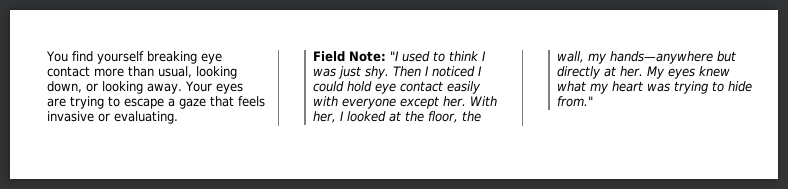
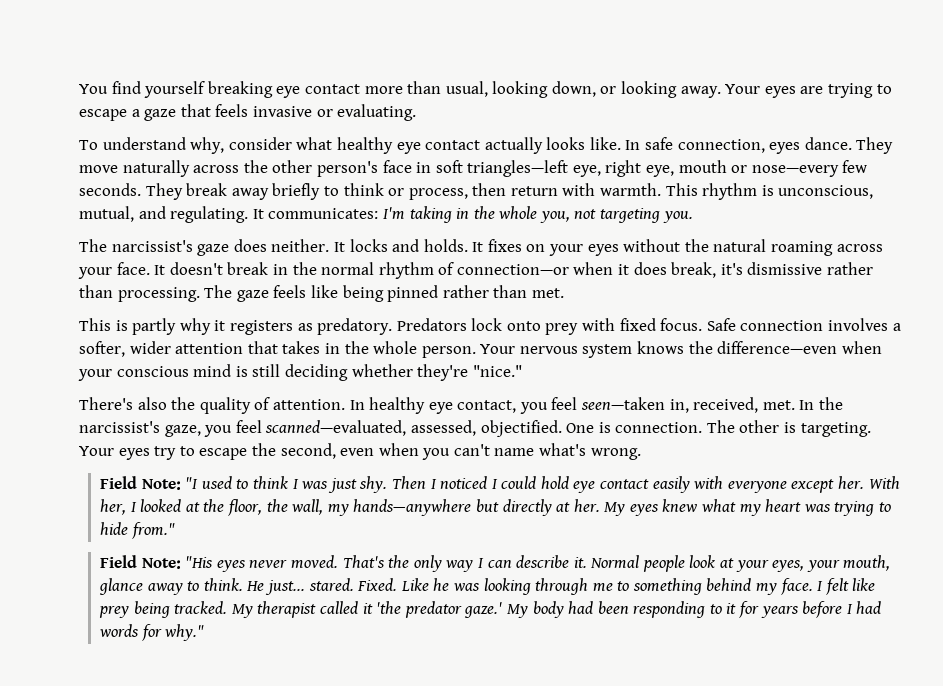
+ To understand why, consider what healthy eye contact actually looks like. In safe connection, eyes dance. They move naturally across the other person's face in soft triangles—left eye, right eye, mouth or nose—every few seconds. They break away briefly to think or process, then return with warmth. This rhythm is unconscious, mutual, and regulating. It communicates: I'm taking in the whole you, not targeting you.
+ The narcissist's gaze does neither. It locks and holds. It fixes on your eyes without the natural roaming across your face. It doesn't break in the normal rhythm of connection—or when it does break, it's dismissive rather than processing. The gaze feels like being pinned rather than met.
+ This is partly why it registers as predatory. Predators lock onto prey with fixed focus. Safe connection involves a softer, wider attention that takes in the whole person. Your nervous system knows the difference—even when your conscious mind is still deciding whether they're "nice."
+ There's also the quality of attention. In healthy eye contact, you feel seen—taken in, received, met. In the narcissist's gaze, you feel scanned—evaluated, assessed, objectified. One is connection. The other is targeting. Your eyes try to escape the second, even when you can't name what's wrong.
+ Field Note: "His eyes never moved. That's the only way I can describe it. Normal people look at your eyes, your mouth, glance away to think. He just... stared. Fixed. Like he was looking through me to something behind my face. I felt like prey being tracked. My therapist called it 'the predator gaze.' My body had been responding to it for years before I had words for why."

